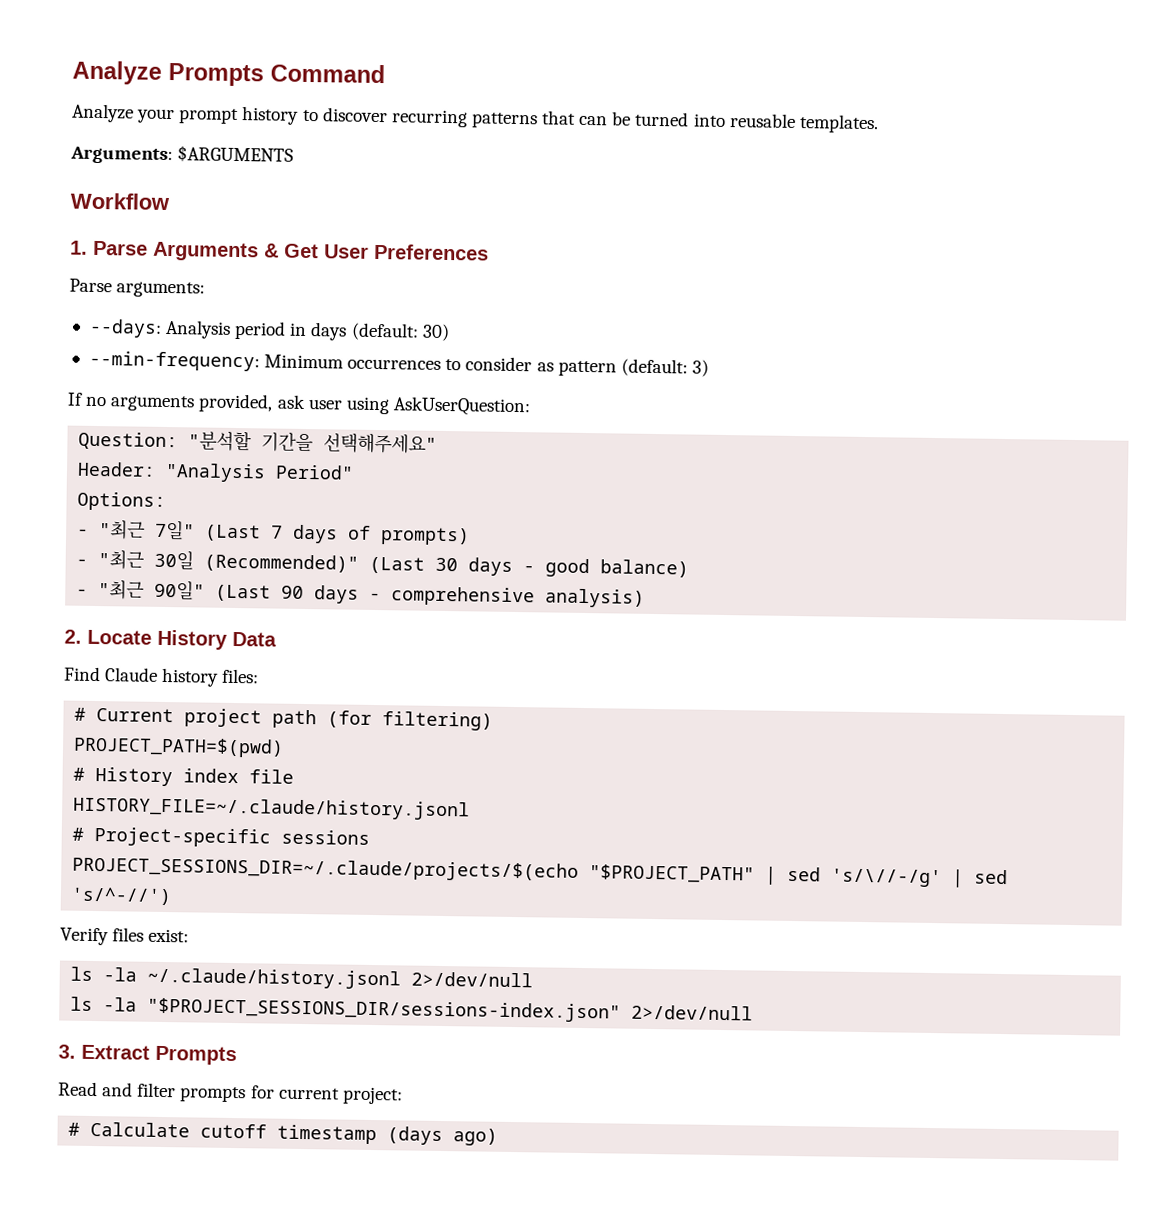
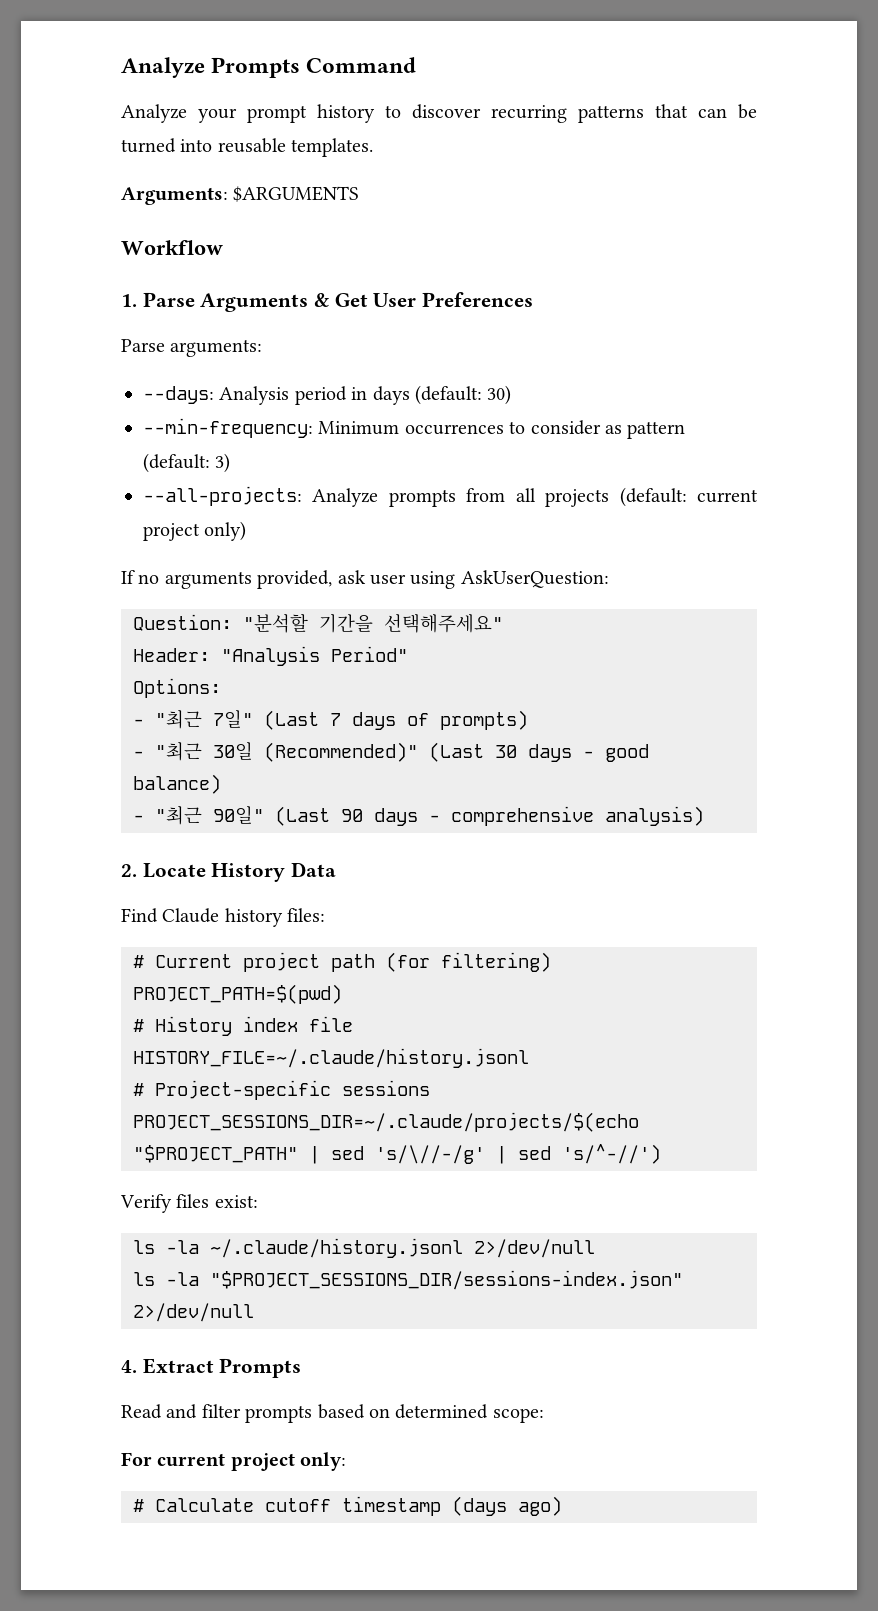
+ --all-projects: Analyze prompts from all projects (default: current project only)
- 3. Extract Prompts
+ 4. Extract Prompts
- Read and filter prompts for current project:
+ Read and filter prompts based on determined scope:
+ For current project only:

